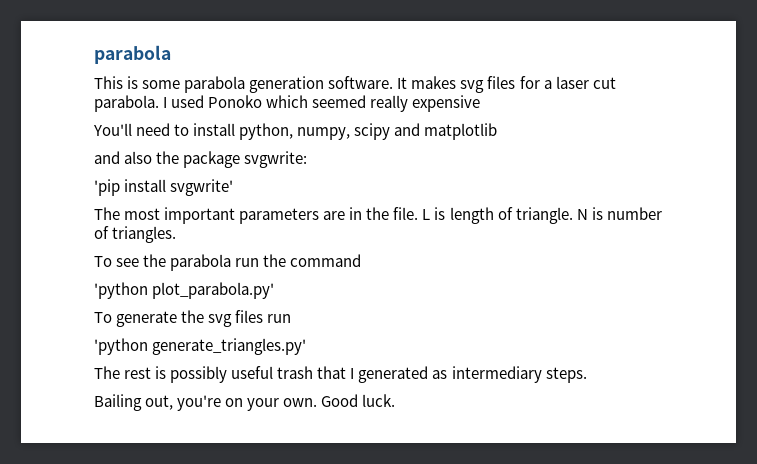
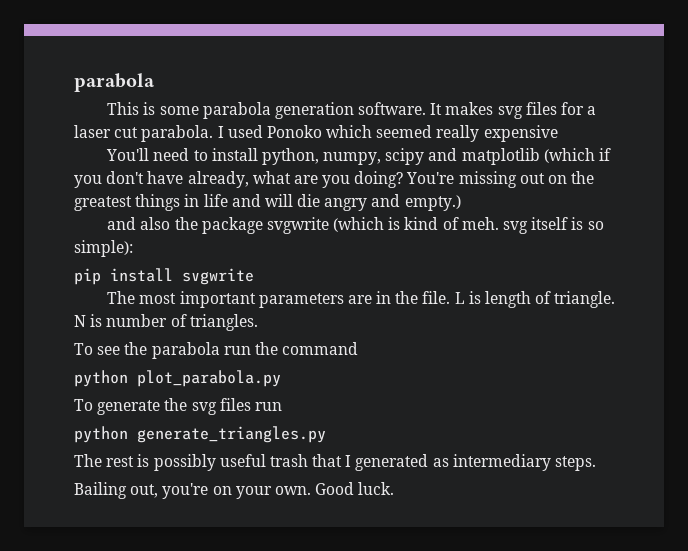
- You'll need to install python, numpy, scipy and matplotlib
- and also the package svgwrite:
- 'pip install svgwrite'
+ You'll need to install python, numpy, scipy and matplotlib (which if you don't have already, what are you doing? You're missing out on the greatest things in life and will die angry and empty.)
+ and also the package svgwrite (which is kind of meh. svg itself is so simple):
+ pip install svgwrite
- 'python plot_parabola.py'
+ python plot_parabola.py
- 'python generate_triangles.py'
+ python generate_triangles.py

